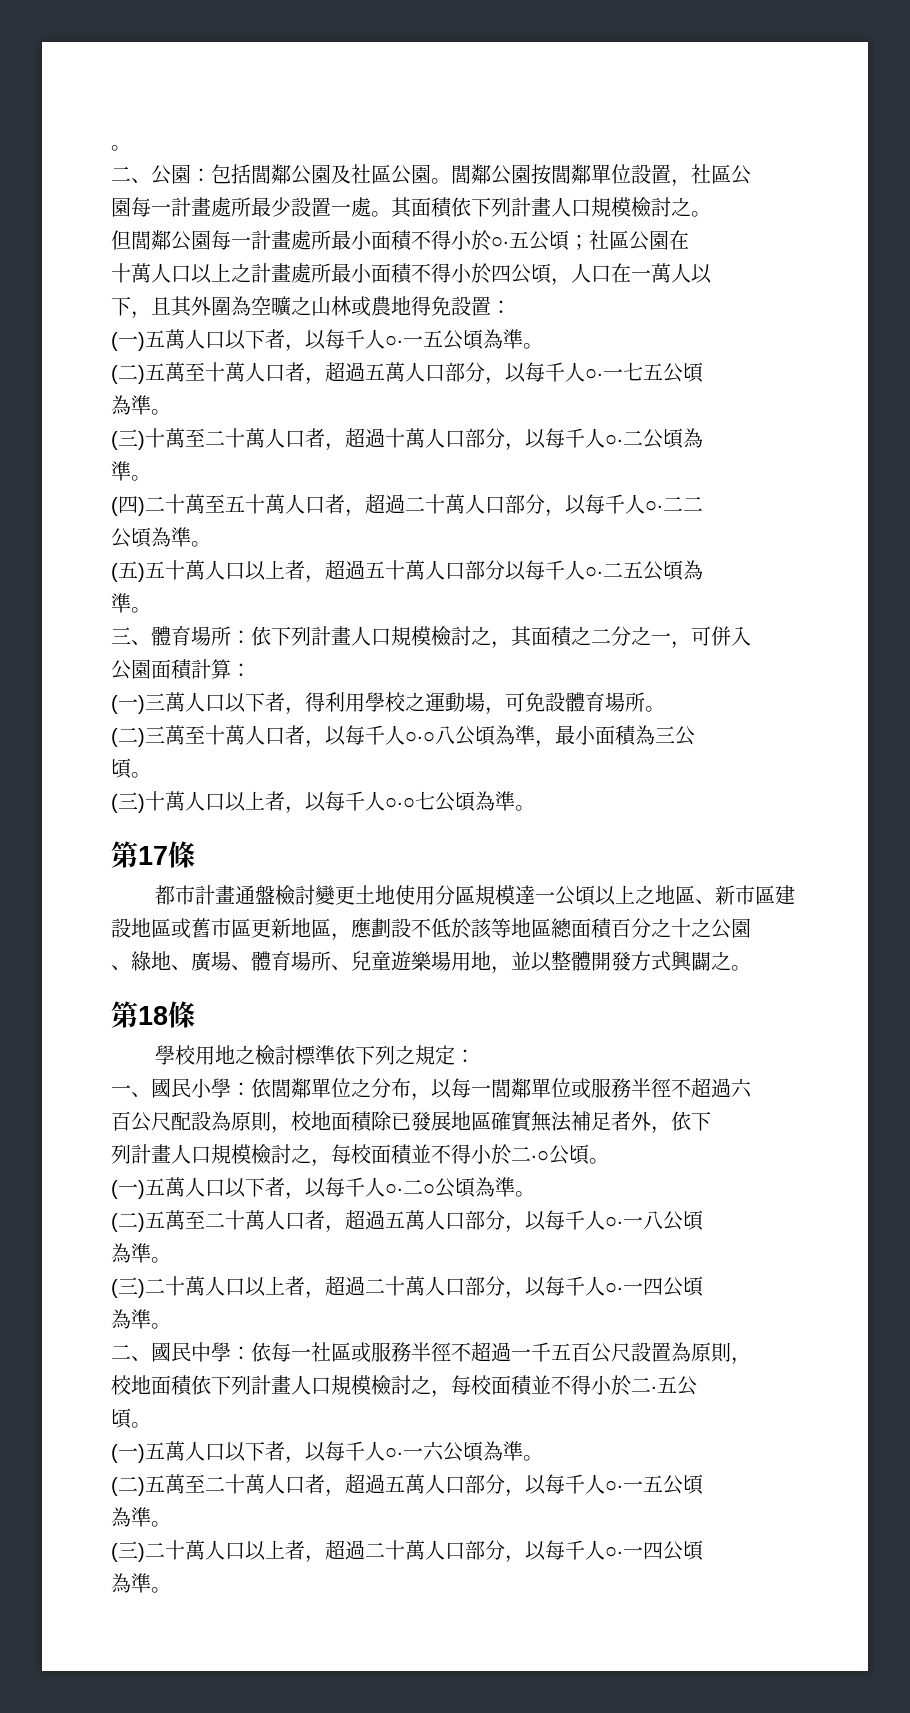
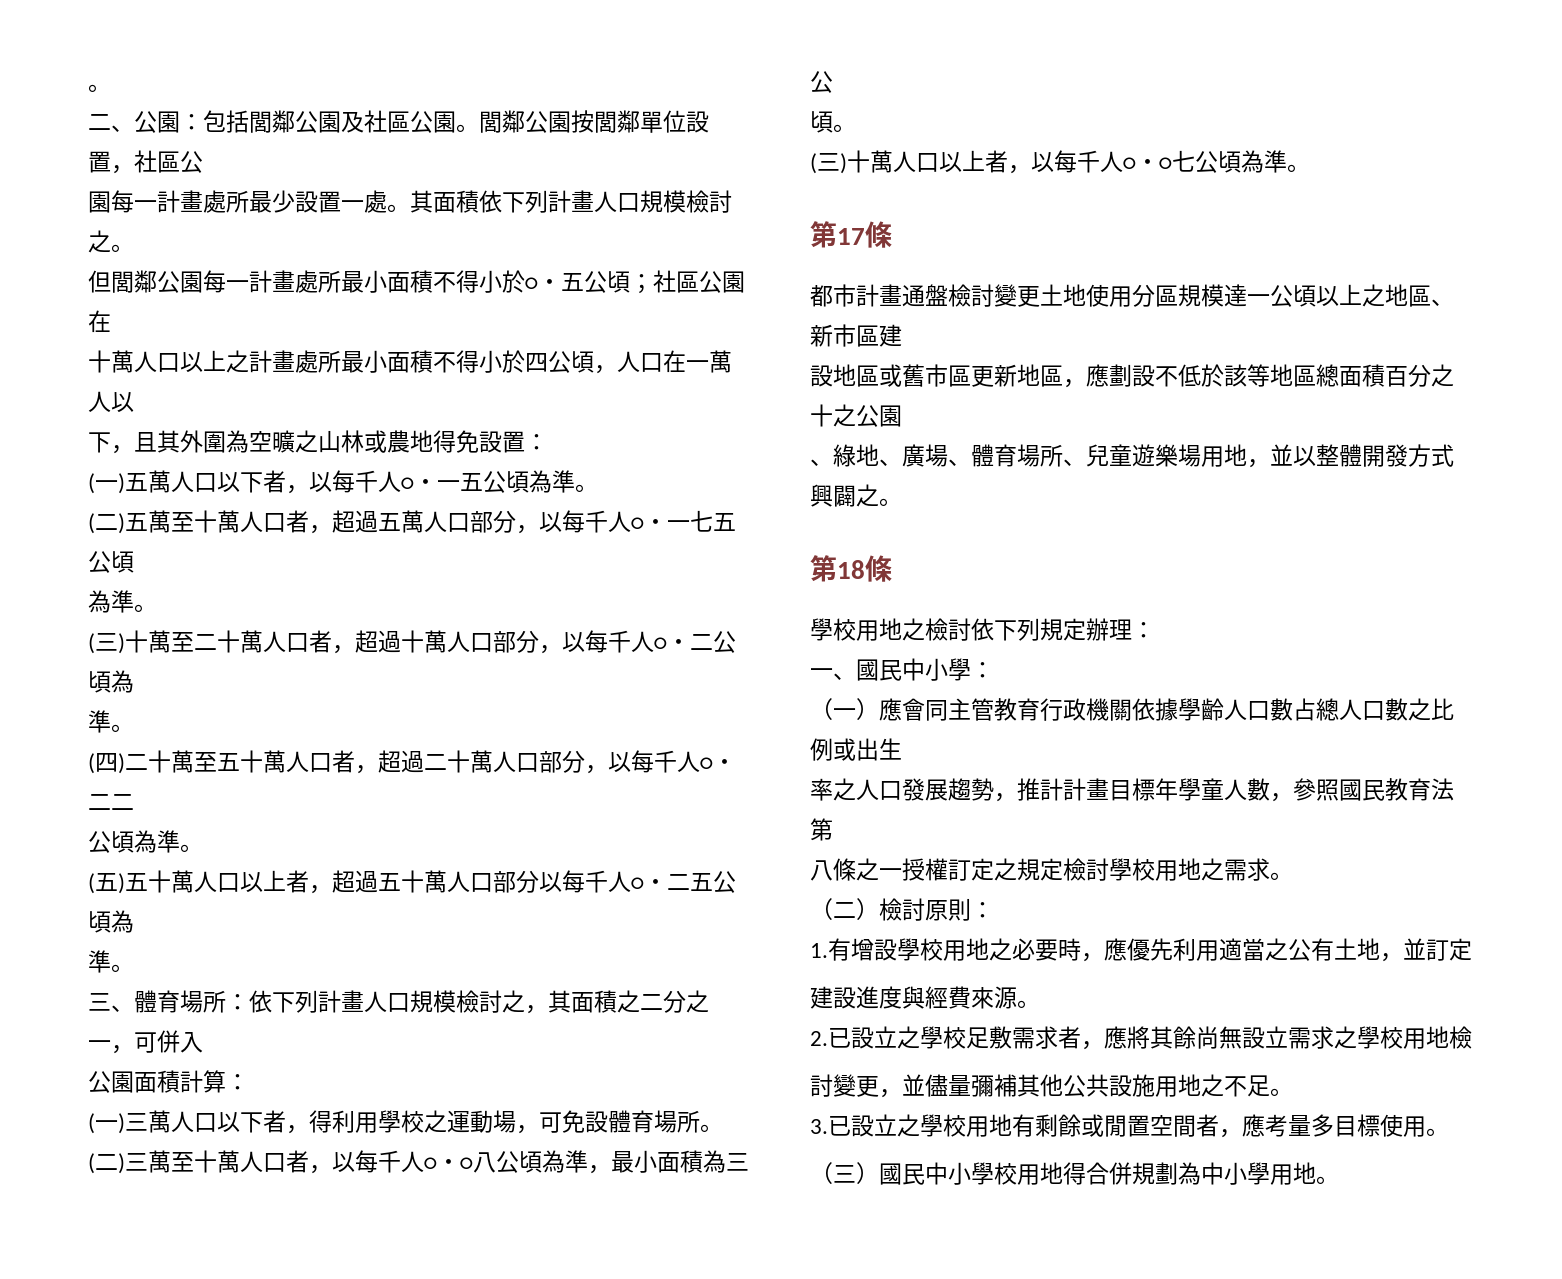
- 學校用地之檢討標準依下列之規定：
+ 學校用地之檢討依下列規定辦理：
- 一、國民小學：依閭鄰單位之分布，以每一閭鄰單位或服務半徑不超過六
- 百公尺配設為原則，校地面積除已發展地區確實無法補足者外，依下
- 列計畫人口規模檢討之，每校面積並不得小於二‧○公頃。
- (一)五萬人口以下者，以每千人○‧二○公頃為準。
- (二)五萬至二十萬人口者，超過五萬人口部分，以每千人○‧一八公頃
- 為準。
- (三)二十萬人口以上者，超過二十萬人口部分，以每千人○‧一四公頃
- 為準。
- 二、國民中學：依每一社區或服務半徑不超過一千五百公尺設置為原則，
- 校地面積依下列計畫人口規模檢討之，每校面積並不得小於二‧五公
- 頃。
- (一)五萬人口以下者，以每千人○‧一六公頃為準。
- (二)五萬至二十萬人口者，超過五萬人口部分，以每千人○‧一五公頃
- 為準。
- (三)二十萬人口以上者，超過二十萬人口部分，以每千人○‧一四公頃
- 為準。
+ 一、國民中小學：
+ （一）應會同主管教育行政機關依據學齡人口數占總人口數之比例或出生
+ 率之人口發展趨勢，推計計畫目標年學童人數，參照國民教育法第
+ 八條之一授權訂定之規定檢討學校用地之需求。
+ （二）檢討原則：
+ 1.有增設學校用地之必要時，應優先利用適當之公有土地，並訂定
+ 建設進度與經費來源。
+ 2.已設立之學校足敷需求者，應將其餘尚無設立需求之學校用地檢
+ 討變更，並儘量彌補其他公共設施用地之不足。
+ 3.已設立之學校用地有剩餘或閒置空間者，應考量多目標使用。
+ （三）國民中小學校用地得合併規劃為中小學用地。

